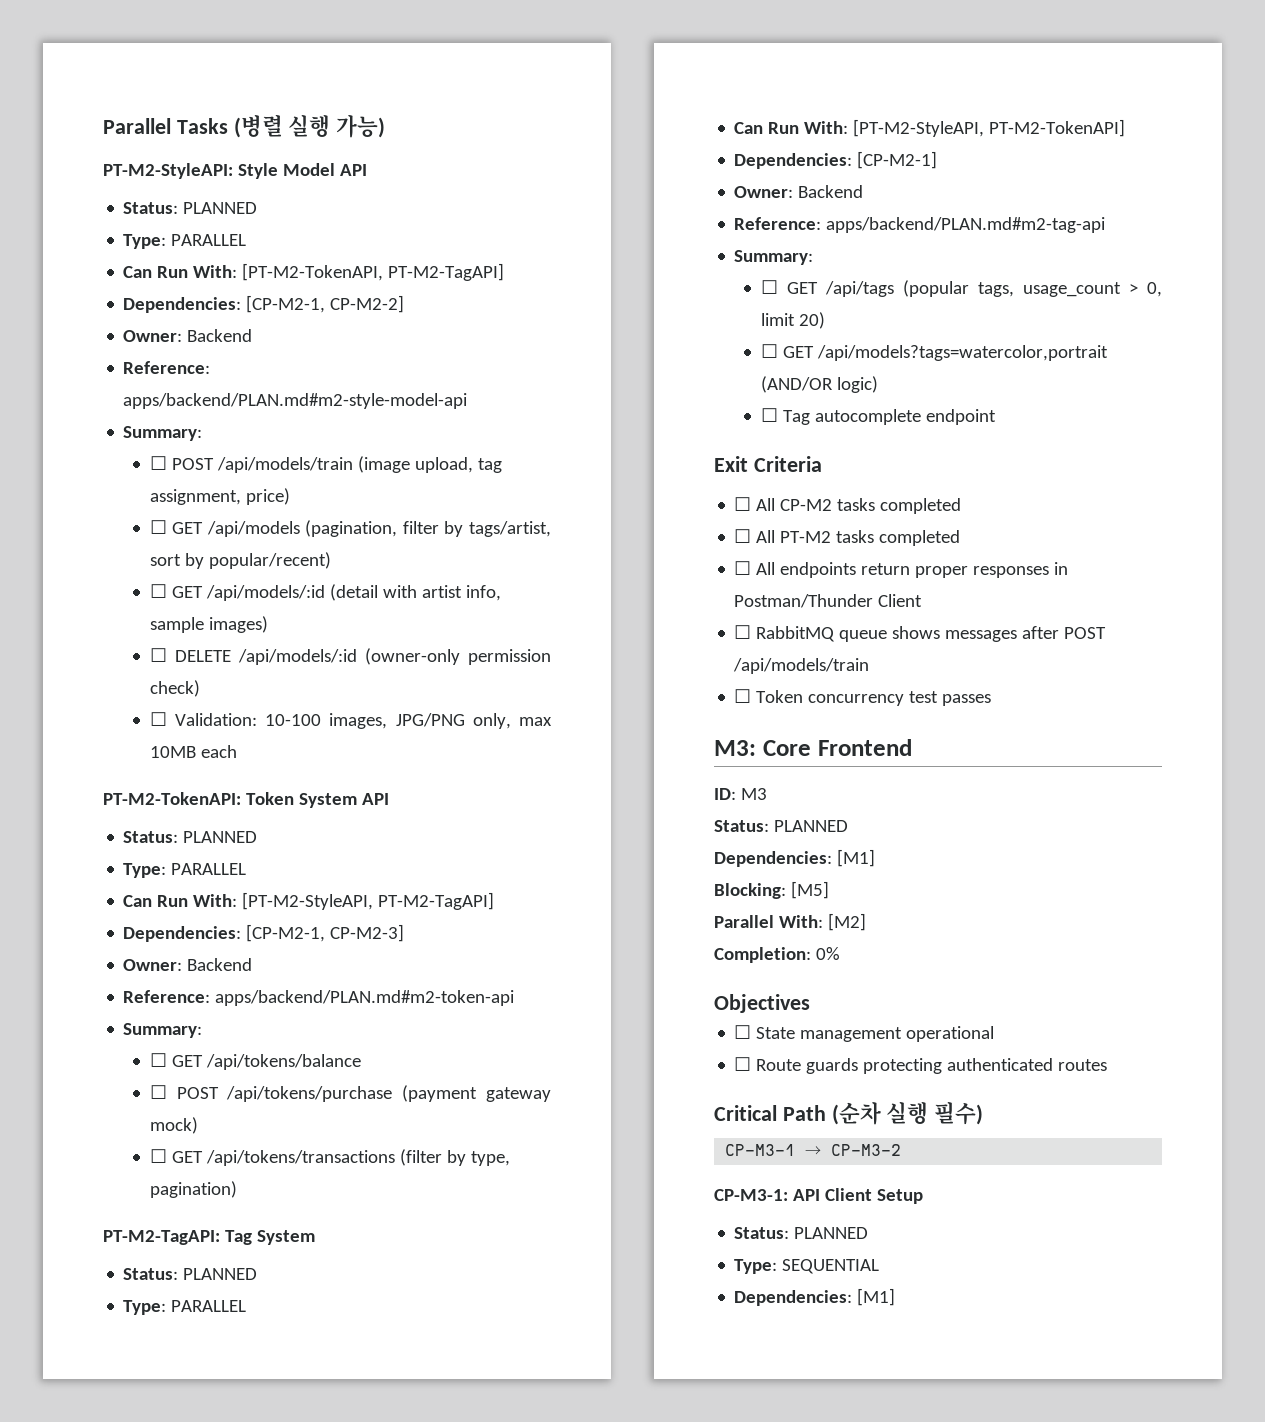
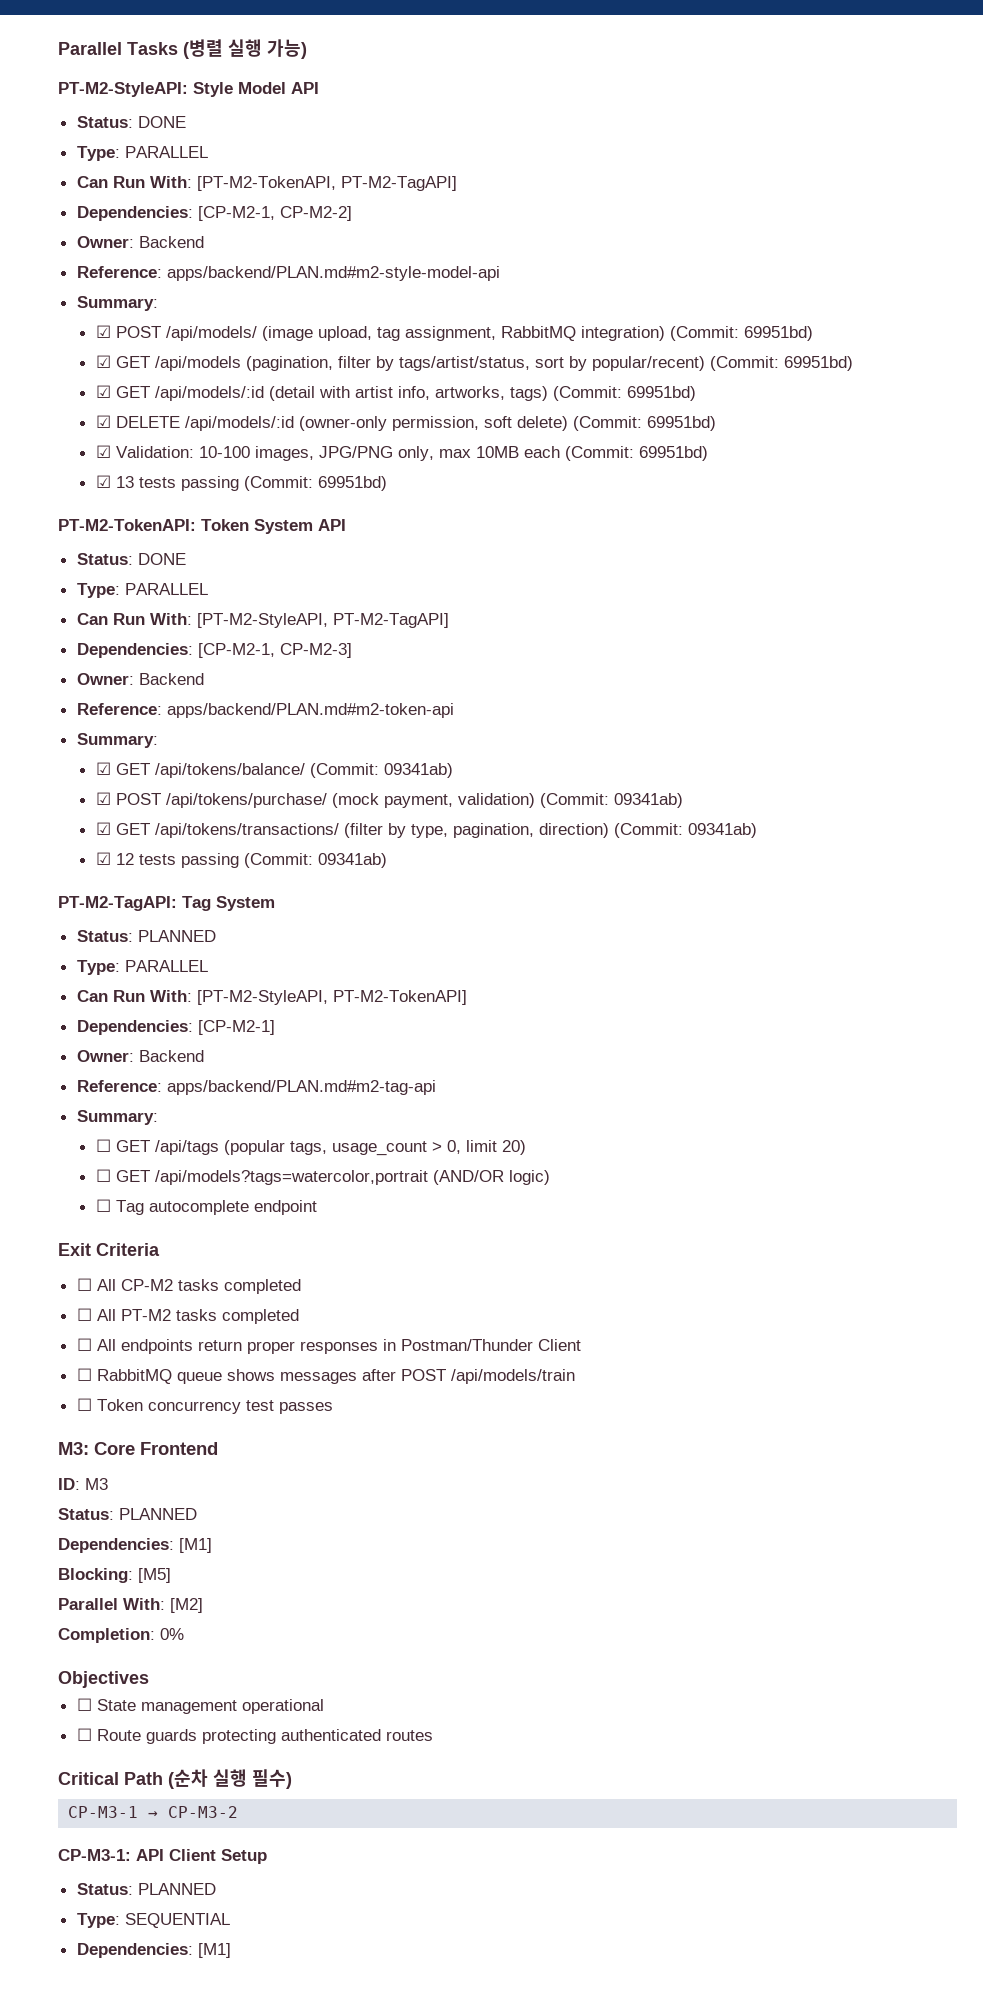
  PT-M2-StyleAPI: Style Model API
- Status: PLANNED
+ Status: DONE
- ☐ POST /api/models/train (image upload, tag assignment, price)
- ☐ GET /api/models (pagination, filter by tags/artist, sort by popular/recent)
- ☐ GET /api/models/:id (detail with artist info, sample images)
- ☐ DELETE /api/models/:id (owner-only permission check)
- ☐ Validation: 10-100 images, JPG/PNG only, max 10MB each
+ ☑ POST /api/models/ (image upload, tag assignment, RabbitMQ integration) (Commit: 69951bd)
+ ☑ GET /api/models (pagination, filter by tags/artist/status, sort by popular/recent) (Commit: 69951bd)
+ ☑ GET /api/models/:id (detail with artist info, artworks, tags) (Commit: 69951bd)
+ ☑ DELETE /api/models/:id (owner-only permission, soft delete) (Commit: 69951bd)
+ ☑ Validation: 10-100 images, JPG/PNG only, max 10MB each (Commit: 69951bd)
+ ☑ 13 tests passing (Commit: 69951bd)
  PT-M2-TokenAPI: Token System API
- Status: PLANNED
+ Status: DONE
- ☐ GET /api/tokens/balance
- ☐ POST /api/tokens/purchase (payment gateway mock)
- ☐ GET /api/tokens/transactions (filter by type, pagination)
+ ☑ GET /api/tokens/balance/ (Commit: 09341ab)
+ ☑ POST /api/tokens/purchase/ (mock payment, validation) (Commit: 09341ab)
+ ☑ GET /api/tokens/transactions/ (filter by type, pagination, direction) (Commit: 09341ab)
+ ☑ 12 tests passing (Commit: 09341ab)

